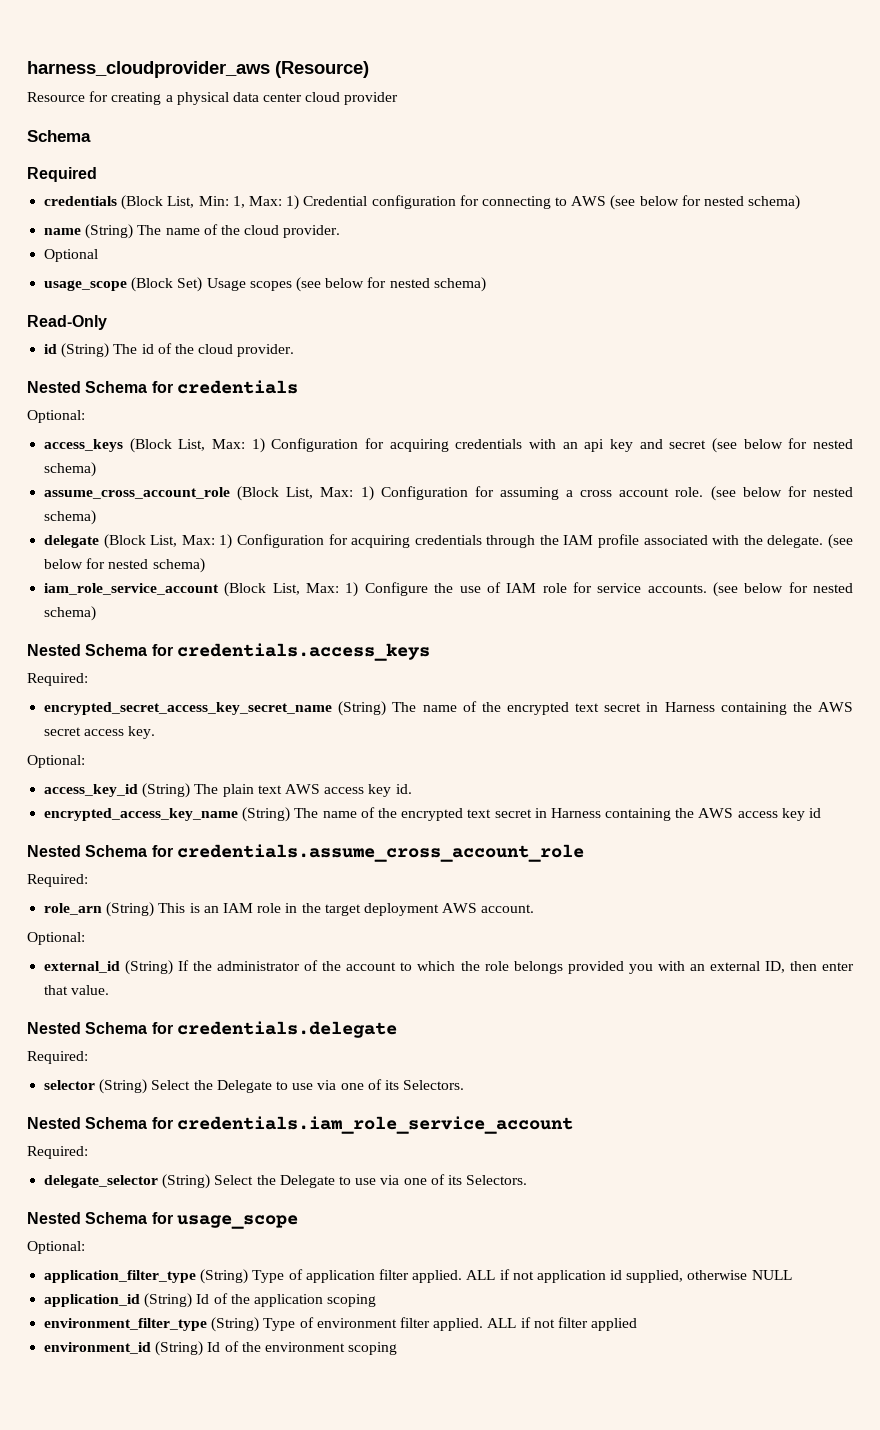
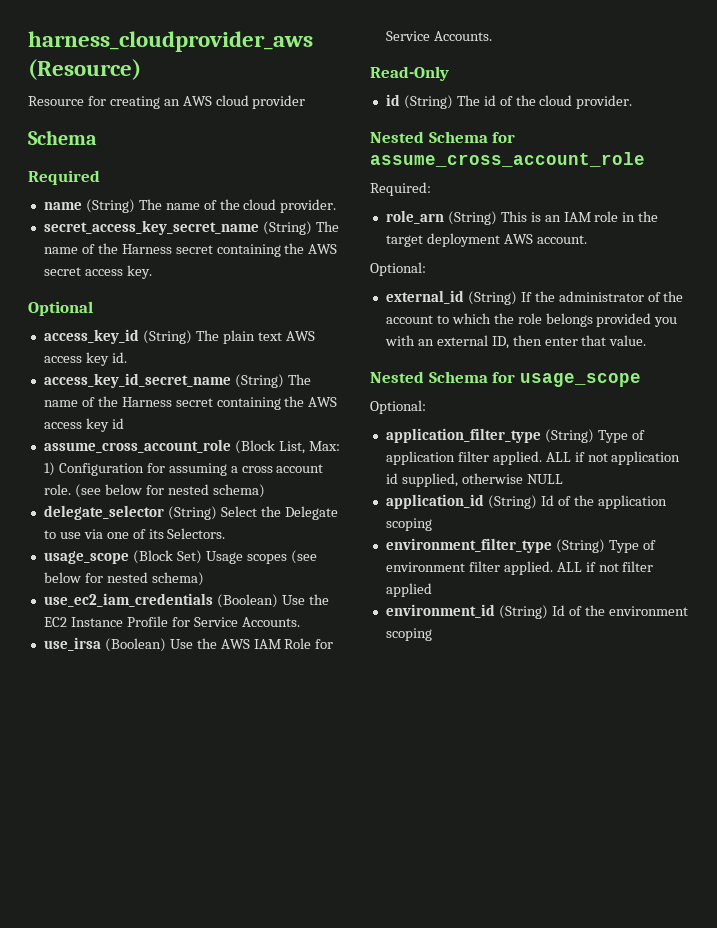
- Resource for creating a physical data center cloud provider
+ Resource for creating an AWS cloud provider
- credentials (Block List, Min: 1, Max: 1) Credential configuration for connecting to AWS (see below for nested schema)
+ secret_access_key_secret_name (String) The name of the Harness secret containing the AWS secret access key.
  Optional
- usage_scope (Block Set) Usage scopes (see below for nested schema)
- Read-Only
- id (String) The id of the cloud provider.
- Nested Schema for credentials
- Optional:
- access_keys (Block List, Max: 1) Configuration for acquiring credentials with an api key and secret (see below for nested schema)
+ access_key_id (String) The plain text AWS access key id.
+ access_key_id_secret_name (String) The name of the Harness secret containing the AWS access key id
- delegate (Block List, Max: 1) Configuration for acquiring credentials through the IAM profile associated with the delegate. (see below for nested schema)
- iam_role_service_account (Block List, Max: 1) Configure the use of IAM role for service accounts. (see below for nested schema)
- Nested Schema for credentials.access_keys
- Required:
- encrypted_secret_access_key_secret_name (String) The name of the encrypted text secret in Harness containing the AWS secret access key.
- Optional:
- access_key_id (String) The plain text AWS access key id.
- encrypted_access_key_name (String) The name of the encrypted text secret in Harness containing the AWS access key id
- Nested Schema for credentials.assume_cross_account_role
+ delegate_selector (String) Select the Delegate to use via one of its Selectors.
+ usage_scope (Block Set) Usage scopes (see below for nested schema)
+ use_ec2_iam_credentials (Boolean) Use the EC2 Instance Profile for Service Accounts.
+ use_irsa (Boolean) Use the AWS IAM Role for Service Accounts.
+ Read-Only
+ id (String) The id of the cloud provider.
+ Nested Schema for assume_cross_account_role
- Nested Schema for credentials.delegate
- Required:
- selector (String) Select the Delegate to use via one of its Selectors.
- Nested Schema for credentials.iam_role_service_account
- Required:
- delegate_selector (String) Select the Delegate to use via one of its Selectors.

